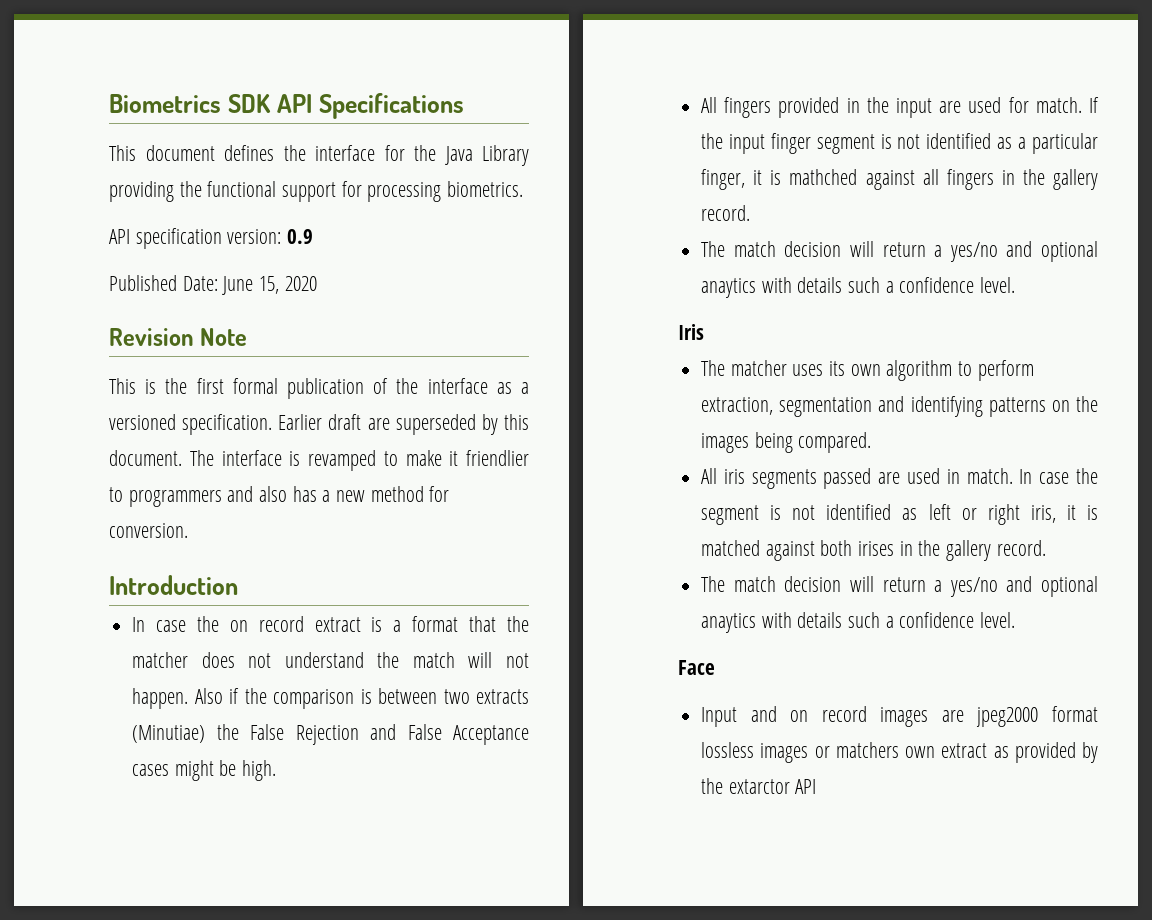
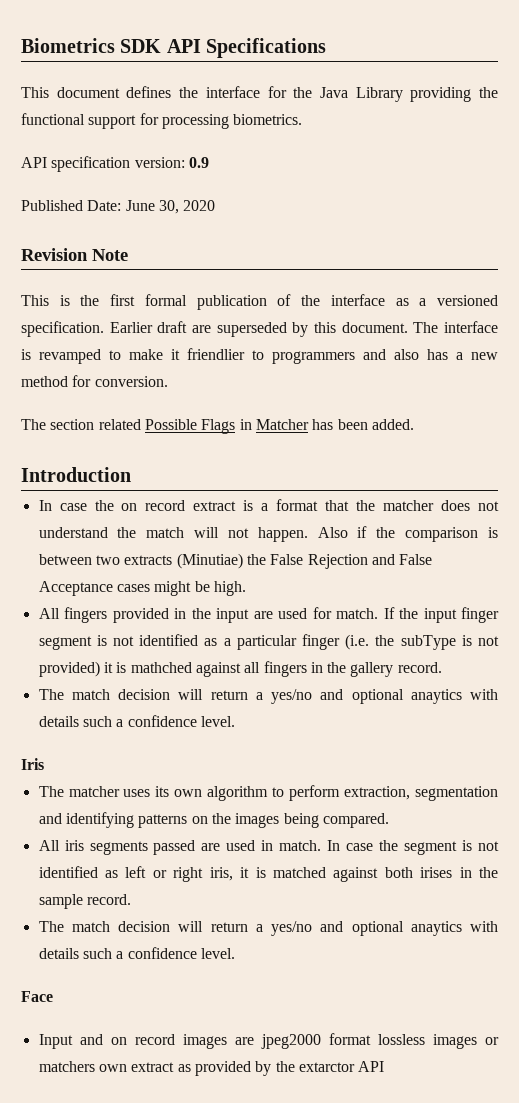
- Published Date: June 15, 2020
+ Published Date: June 30, 2020
+ The section related Possible Flags in Matcher has been added.
- If the input finger segment is not identified as a particular finger, it is mathched against all fingers in the gallery record.
+ If the input finger segment is not identified as a particular finger (i.e. the subType is not provided) it is mathched against all fingers in the gallery record.
- In case the segment is not identified as left or right iris, it is matched against both irises in the gallery record.
+ In case the segment is not identified as left or right iris, it is matched against both irises in the sample record.

